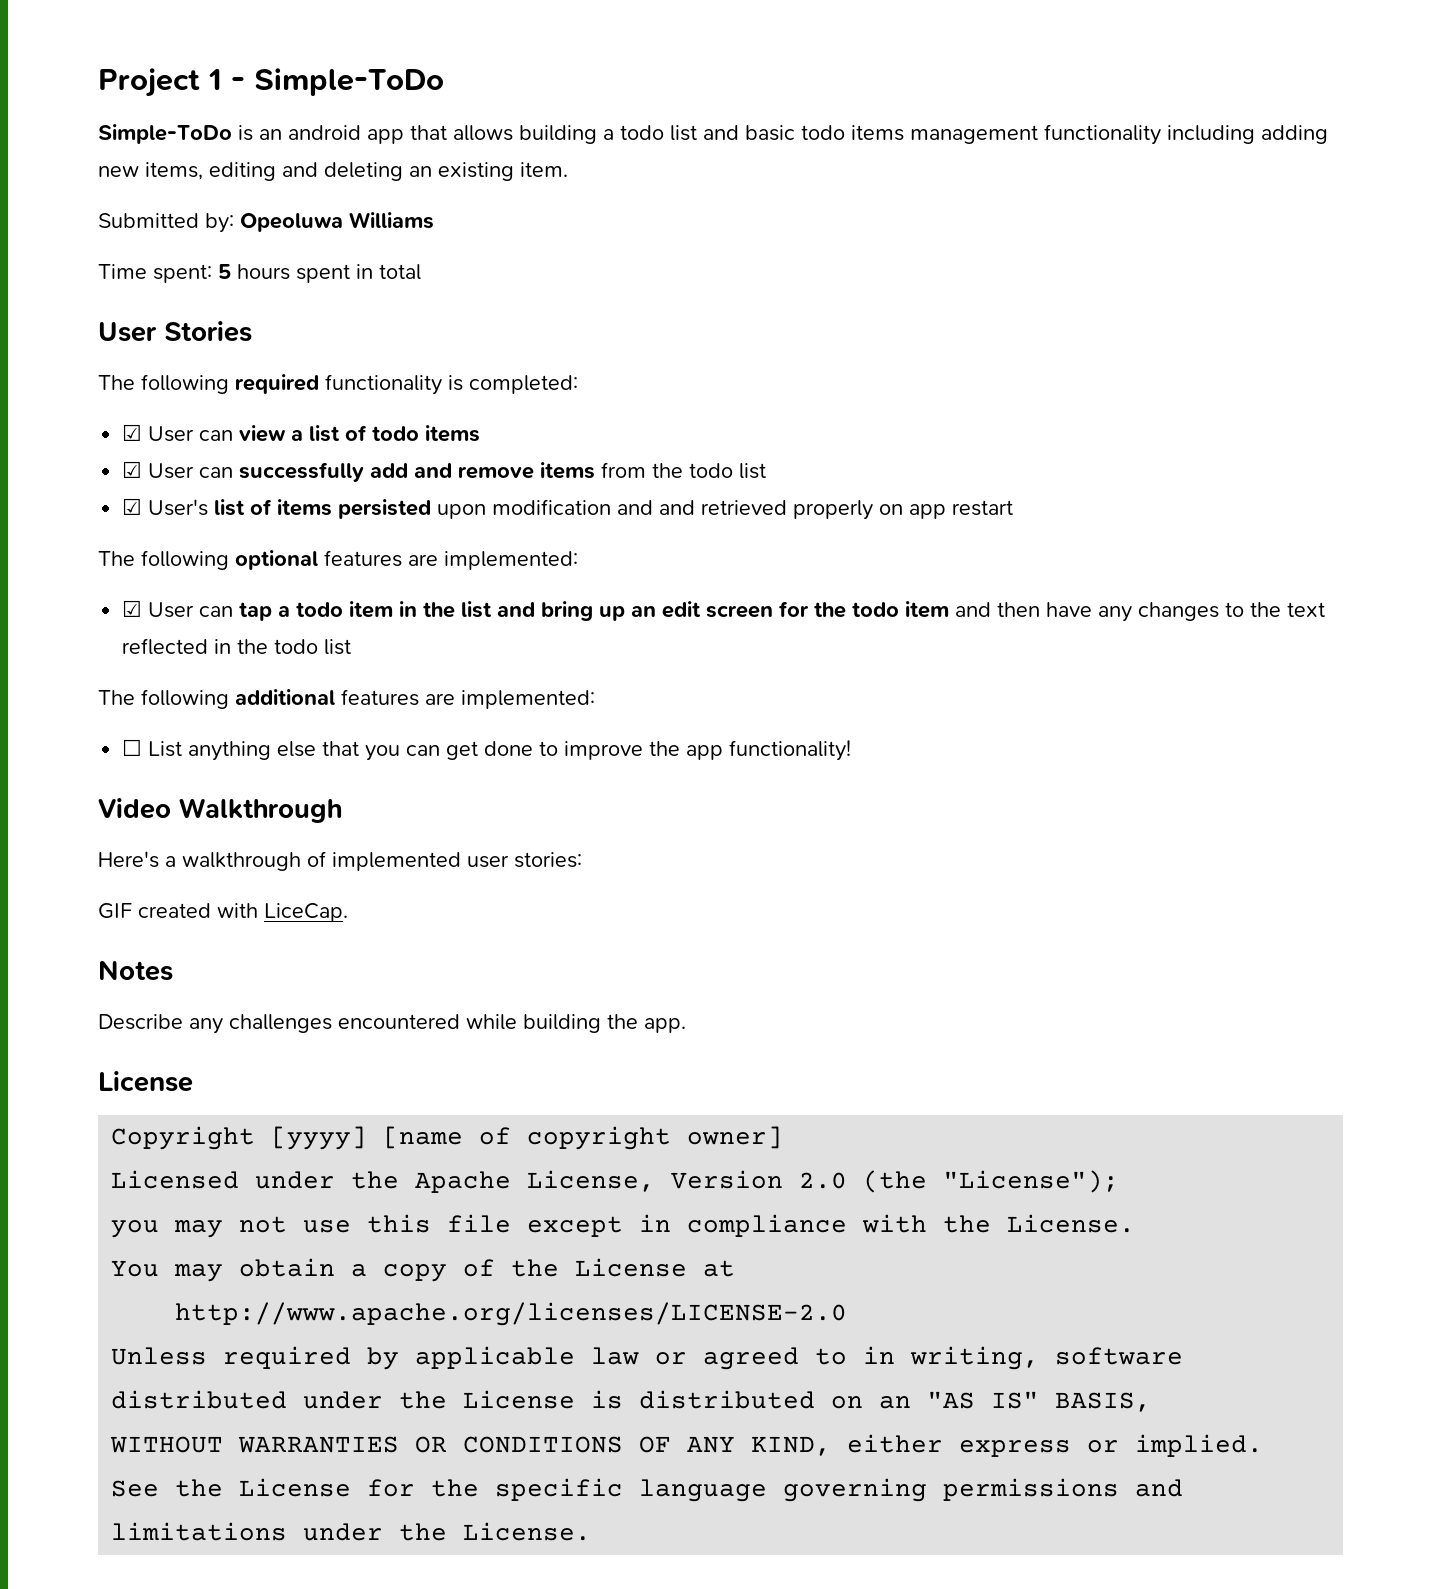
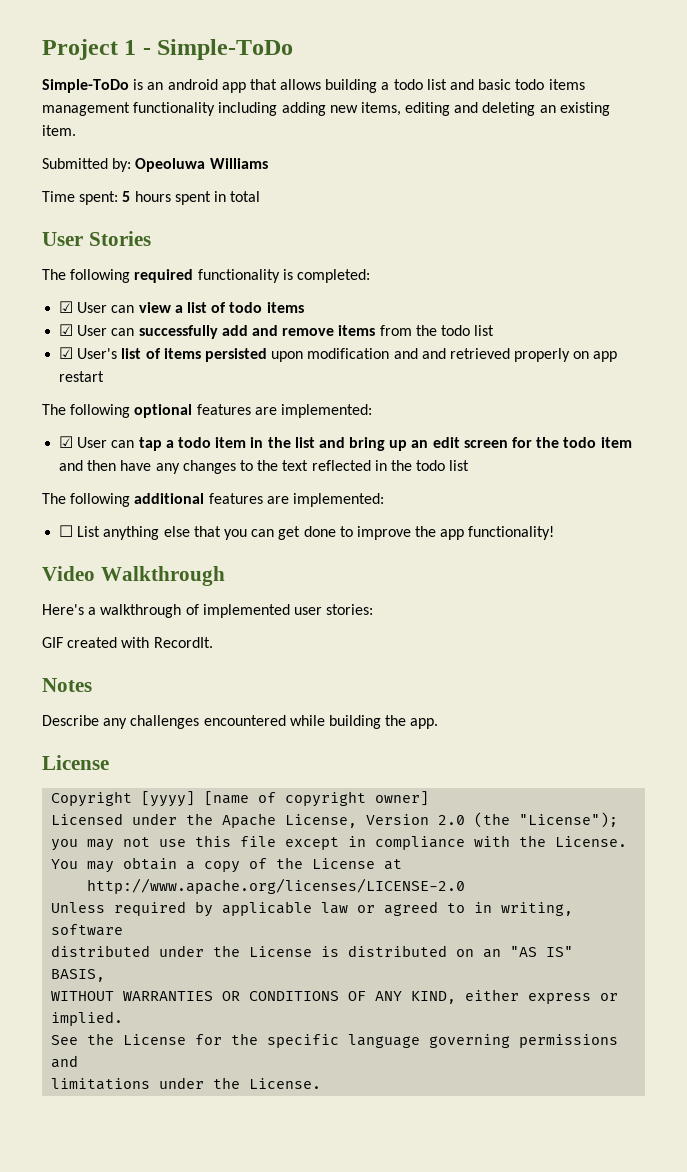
- GIF created with LiceCap.
+ GIF created with RecordIt.

